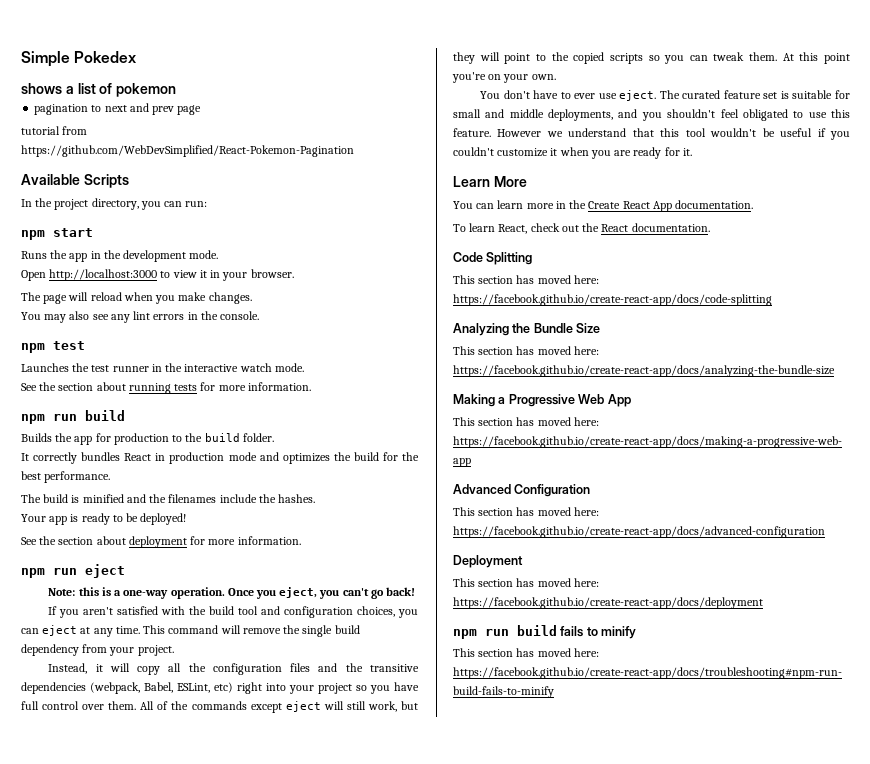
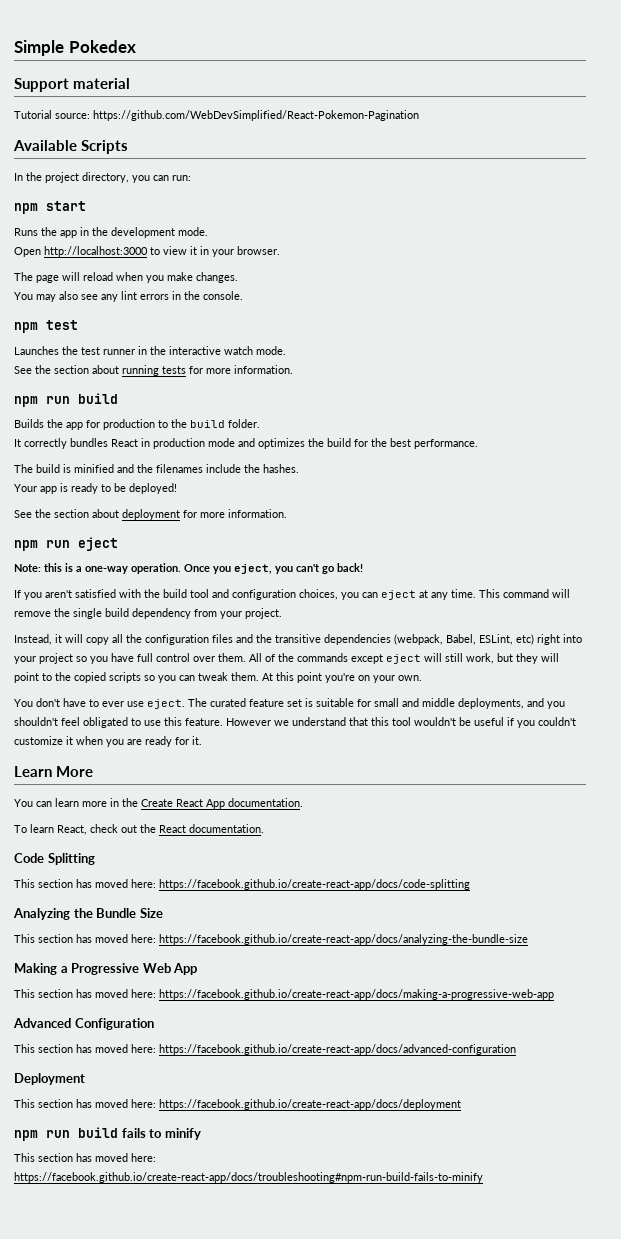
- shows a list of pokemon
- pagination to next and prev page
- tutorial from https://github.com/WebDevSimplified/React-Pokemon-Pagination
+ Support material
+ Tutorial source: https://github.com/WebDevSimplified/React-Pokemon-Pagination

